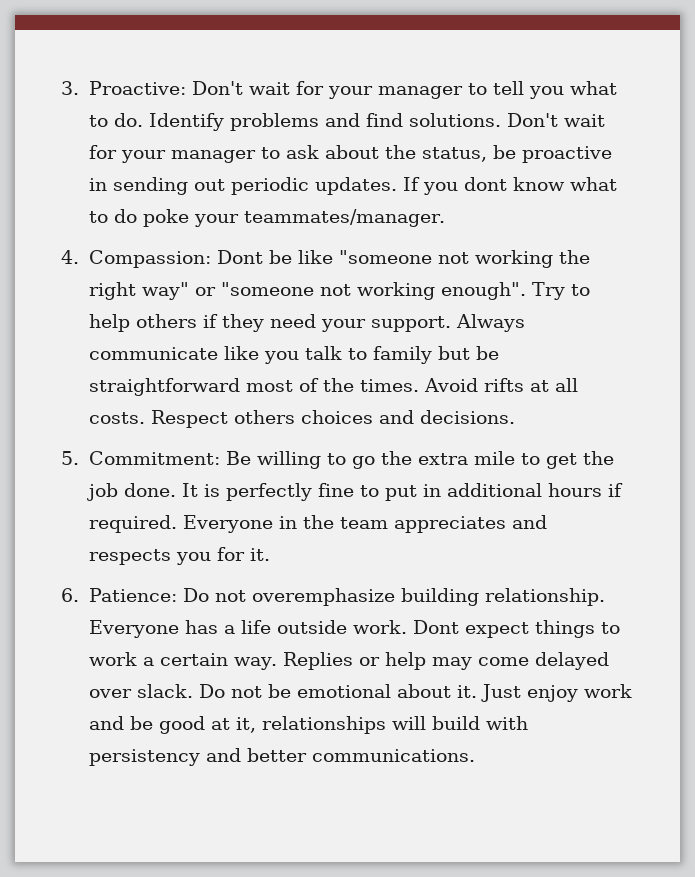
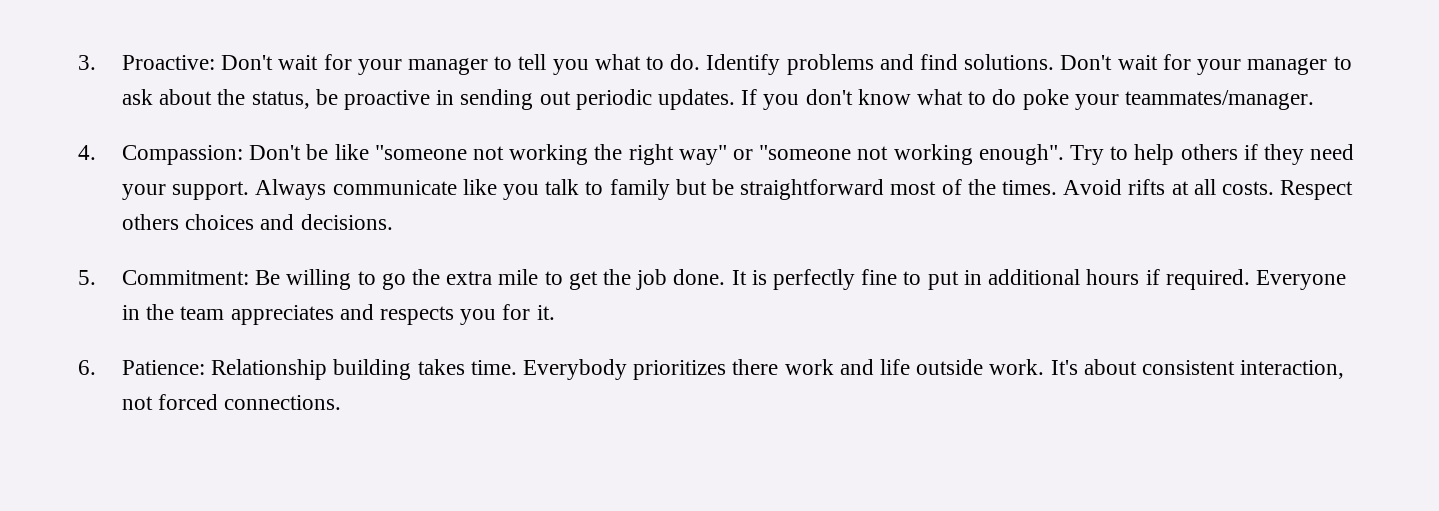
- If you dont know what to do poke your teammates/manager.
+ If you don't know what to do poke your teammates/manager.
- 4. Compassion: Dont be like "someone not working the right way" or "someone not working enough".
+ 4. Compassion: Don't be like "someone not working the right way" or "someone not working enough".
- 6. Patience: Do not overemphasize building relationship. Everyone has a life outside work. Dont expect things to work a certain way. Replies or help may come delayed over slack. Do not be emotional about it. Just enjoy work and be good at it, relationships will build with persistency and better communications.
+ 6. Patience: Relationship building takes time. Everybody prioritizes there work and life outside work. It's about consistent interaction, not forced connections.

